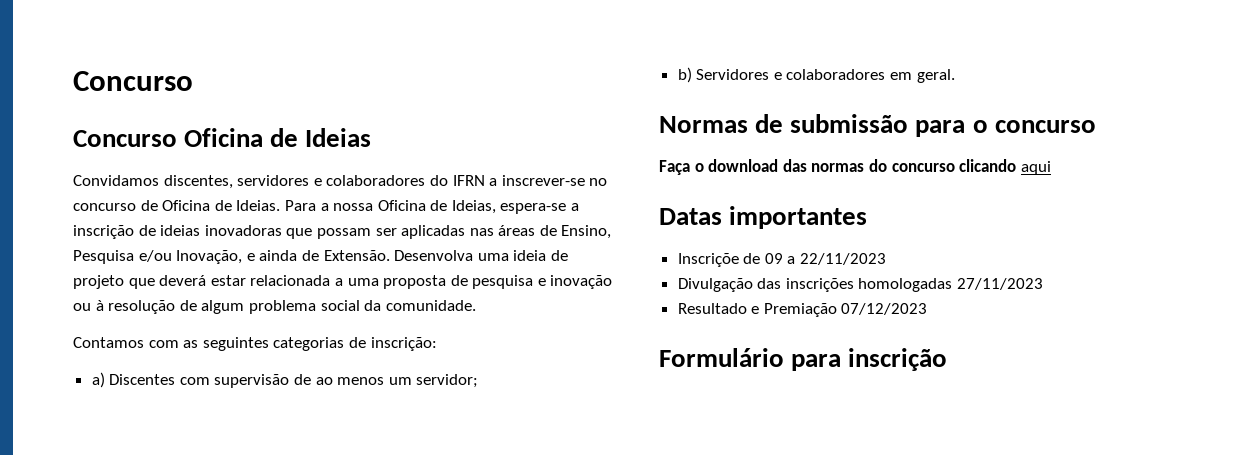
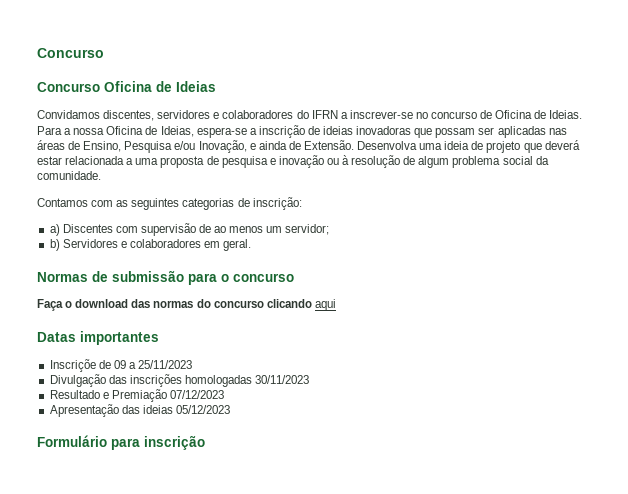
- Inscriçõe de 09 a 22/11/2023
+ Inscriçõe de 09 a 25/11/2023
- Divulgação das inscrições homologadas 27/11/2023
+ Divulgação das inscrições homologadas 30/11/2023
+ Apresentação das ideias 05/12/2023

